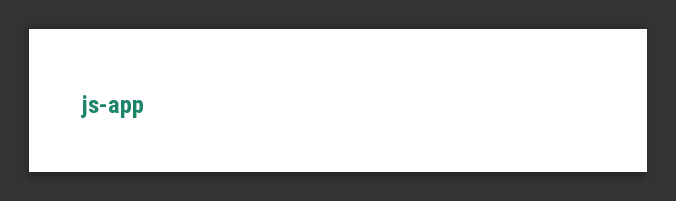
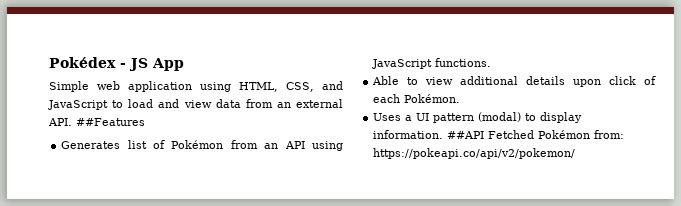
- js-app
+ Pokédex - JS App
+ Simple web application using HTML, CSS, and JavaScript to load and view data from an external API. ##Features
+ Generates list of Pokémon from an API using JavaScript functions.
+ Able to view additional details upon click of each Pokémon.
+ Uses a UI pattern (modal) to display information. ##API Fetched Pokémon from: https://pokeapi.co/api/v2/pokemon/

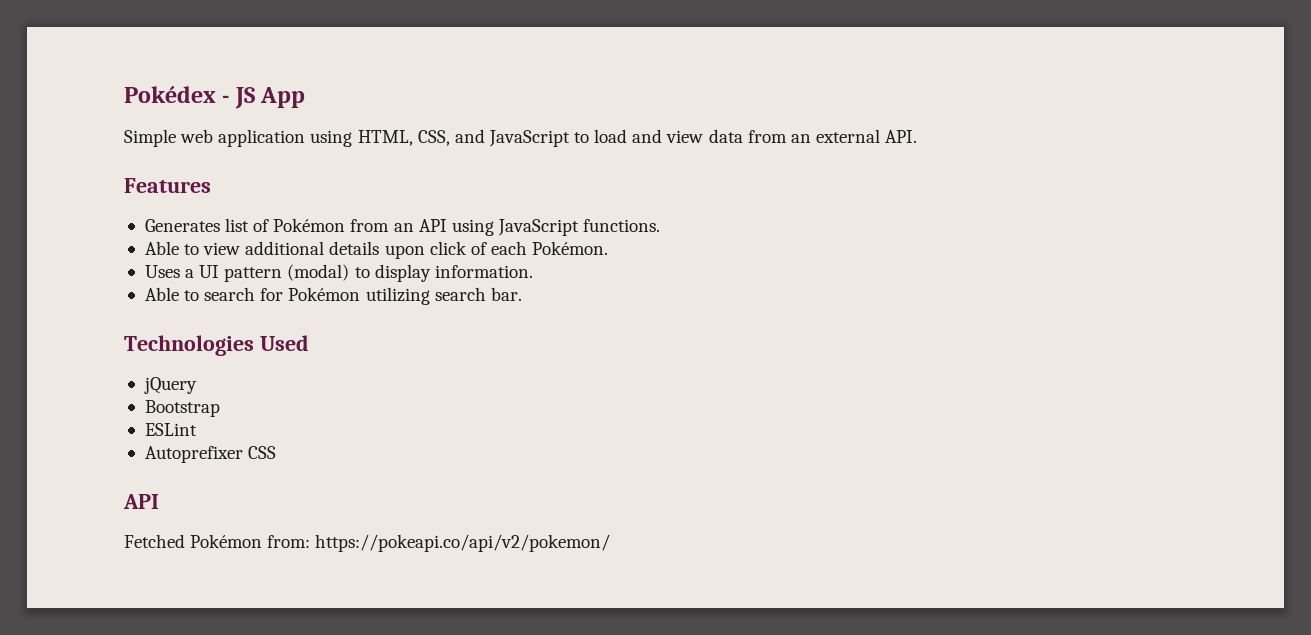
- Simple web application using HTML, CSS, and JavaScript to load and view data from an external API. ##Features
+ Simple web application using HTML, CSS, and JavaScript to load and view data from an external API.
+ Features
- Uses a UI pattern (modal) to display information. ##API Fetched Pokémon from: https://pokeapi.co/api/v2/pokemon/
+ Uses a UI pattern (modal) to display information.
+ Able to search for Pokémon utilizing search bar.
+ Technologies Used
+ jQuery
+ Bootstrap
+ ESLint
+ Autoprefixer CSS
+ API
+ Fetched Pokémon from: https://pokeapi.co/api/v2/pokemon/

